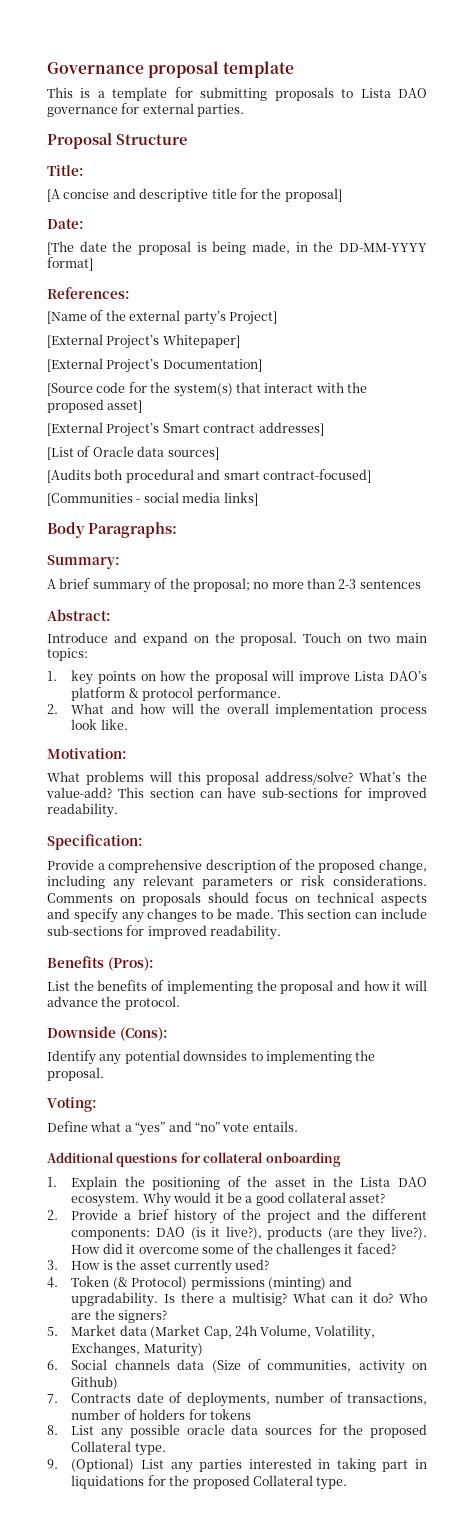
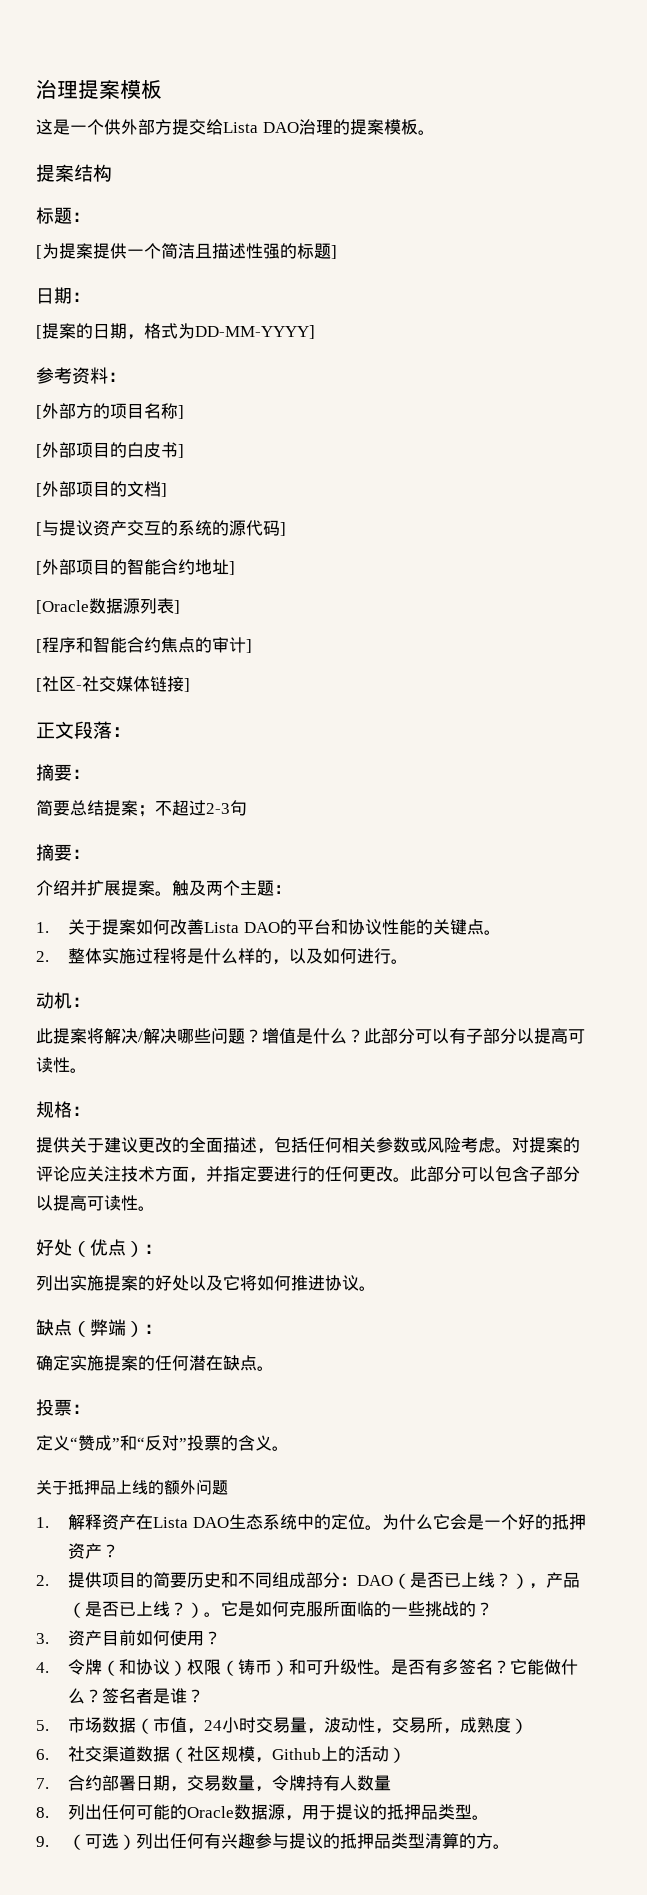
- Governance proposal template
- This is a template for submitting proposals to Lista DAO governance for external parties.
- Proposal Structure
- Title:
- [A concise and descriptive title for the proposal]
- Date:
- [The date the proposal is being made, in the DD-MM-YYYY format]
- References:
- [Name of the external party’s Project]
- [External Project’s Whitepaper]
- [External Project’s Documentation]
- [Source code for the system(s) that interact with the proposed asset]
- [External Project’s Smart contract addresses]
- [List of Oracle data sources]
- [Audits both procedural and smart contract-focused]
- [Communities - social media links]
- Body Paragraphs:
- Summary:
- A brief summary of the proposal; no more than 2-3 sentences
- Abstract:
- Introduce and expand on the proposal. Touch on two main topics:
- 1. key points on how the proposal will improve Lista DAO’s platform & protocol performance.
- 2. What and how will the overall implementation process look like.
- Motivation:
- What problems will this proposal address/solve? What’s the value-add? This section can have sub-sections for improved readability.
- Specification:
- Provide a comprehensive description of the proposed change, including any relevant parameters or risk considerations. Comments on proposals should focus on technical aspects and specify any changes to be made. This section can include sub-sections for improved readability.
- Benefits (Pros):
- List the benefits of implementing the proposal and how it will advance the protocol.
- Downside (Cons):
- Identify any potential downsides to implementing the proposal.
- Voting:
- Define what a “yes” and “no” vote entails.
- Additional questions for collateral onboarding
- 1. Explain the positioning of the asset in the Lista DAO ecosystem. Why would it be a good collateral asset?
- 2. Provide a brief history of the project and the different components: DAO (is it live?), products (are they live?). How did it overcome some of the challenges it faced?
- 3. How is the asset currently used?
- 4. Token (& Protocol) permissions (minting) and upgradability. Is there a multisig? What can it do? Who are the signers?
- 5. Market data (Market Cap, 24h Volume, Volatility, Exchanges, Maturity)
- 6. Social channels data (Size of communities, activity on Github)
- 7. Contracts date of deployments, number of transactions, number of holders for tokens
- 8. List any possible oracle data sources for the proposed Collateral type.
- 9. (Optional) List any parties interested in taking part in liquidations for the proposed Collateral type.
+ 治理提案模板
+ 这是一个供外部方提交给Lista DAO治理的提案模板。
+ 提案结构
+ 标题：
+ [为提案提供一个简洁且描述性强的标题]
+ 日期：
+ [提案的日期，格式为DD-MM-YYYY]
+ 参考资料：
+ [外部方的项目名称]
+ [外部项目的白皮书]
+ [外部项目的文档]
+ [与提议资产交互的系统的源代码]
+ [外部项目的智能合约地址]
+ [Oracle数据源列表]
+ [程序和智能合约焦点的审计]
+ [社区-社交媒体链接]
+ 正文段落：
+ 摘要：
+ 简要总结提案；不超过2-3句
+ 摘要：
+ 介绍并扩展提案。触及两个主题：
+ 1.关于提案如何改善Lista DAO的平台和协议性能的关键点。
+ 2.整体实施过程将是什么样的，以及如何进行。
+ 动机：
+ 此提案将解决/解决哪些问题？增值是什么？此部分可以有子部分以提高可读性。
+ 规格：
+ 提供关于建议更改的全面描述，包括任何相关参数或风险考虑。对提案的评论应关注技术方面，并指定要进行的任何更改。此部分可以包含子部分以提高可读性。
+ 好处（优点）：
+ 列出实施提案的好处以及它将如何推进协议。
+ 缺点（弊端）：
+ 确定实施提案的任何潜在缺点。
+ 投票：
+ 定义“赞成”和“反对”投票的含义。
+ 关于抵押品上线的额外问题
+ 1.解释资产在Lista DAO生态系统中的定位。为什么它会是一个好的抵押资产？
+ 2.提供项目的简要历史和不同组成部分：DAO（是否已上线？），产品（是否已上线？）。它是如何克服所面临的一些挑战的？
+ 3.资产目前如何使用？
+ 4.令牌（和协议）权限（铸币）和可升级性。是否有多签名？它能做什么？签名者是谁？
+ 5.市场数据（市值，24小时交易量，波动性，交易所，成熟度）
+ 6.社交渠道数据（社区规模，Github上的活动）
+ 7.合约部署日期，交易数量，令牌持有人数量
+ 8.列出任何可能的Oracle数据源，用于提议的抵押品类型。
+ 9.（可选）列出任何有兴趣参与提议的抵押品类型清算的方。

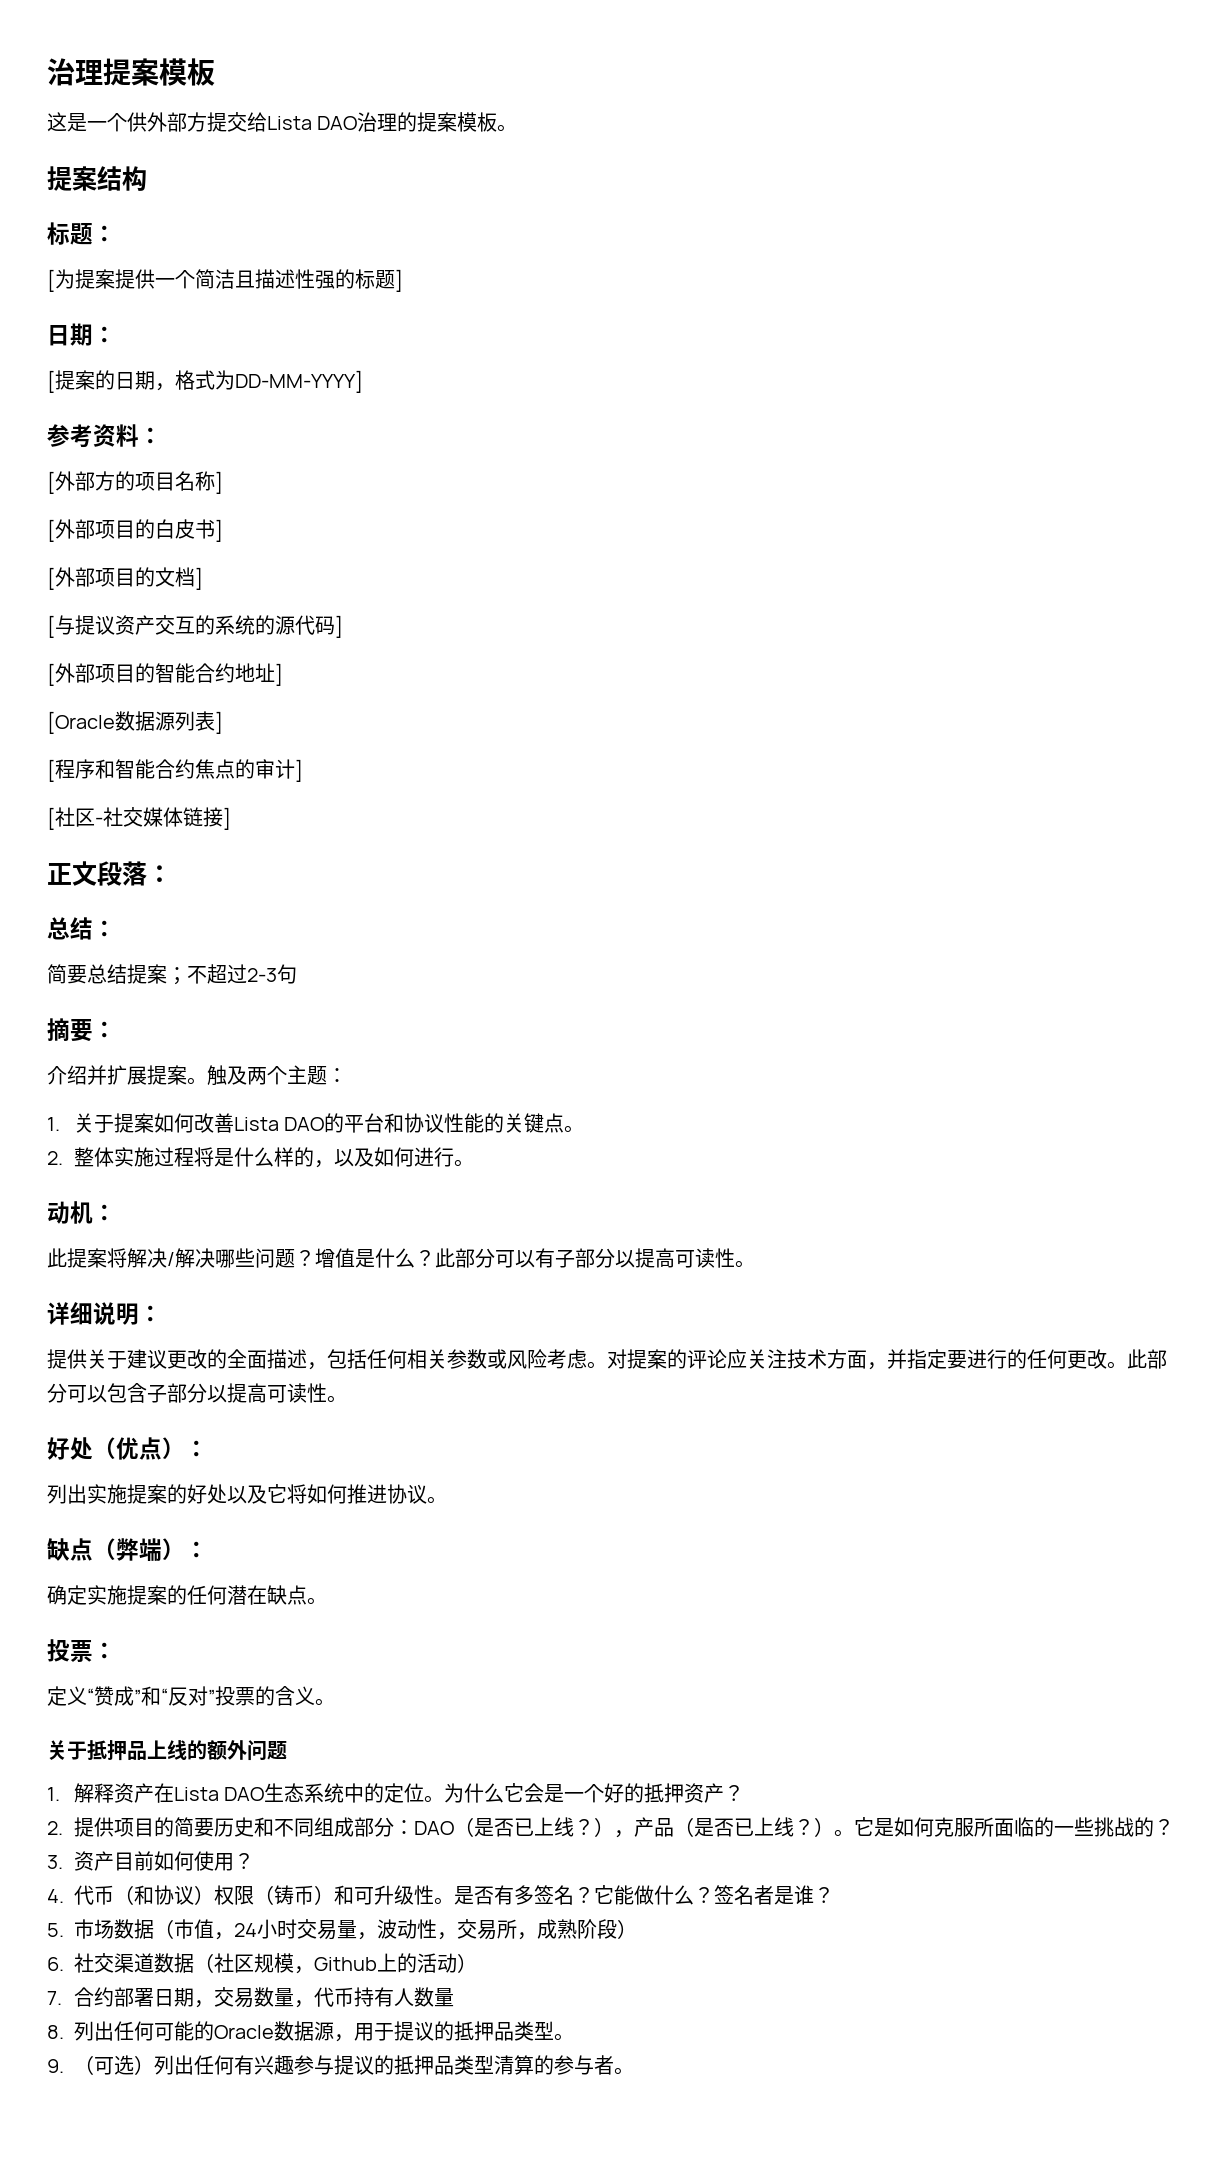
  正文段落：
- 摘要：
+ 总结：
- 规格：
+ 详细说明：
- 4.令牌（和协议）权限（铸币）和可升级性。
+ 4.代币（和协议）权限（铸币）和可升级性。
- 5.市场数据（市值，24小时交易量，波动性，交易所，成熟度）
+ 5.市场数据（市值，24小时交易量，波动性，交易所，成熟阶段）
- 7.合约部署日期，交易数量，令牌持有人数量
+ 7.合约部署日期，交易数量，代币持有人数量
- 9.（可选）列出任何有兴趣参与提议的抵押品类型清算的方。
+ 9.（可选）列出任何有兴趣参与提议的抵押品类型清算的参与者。

